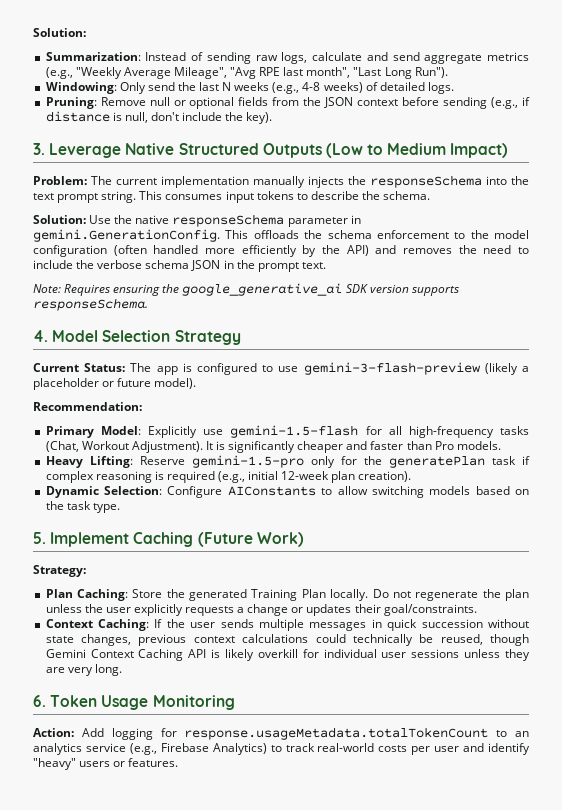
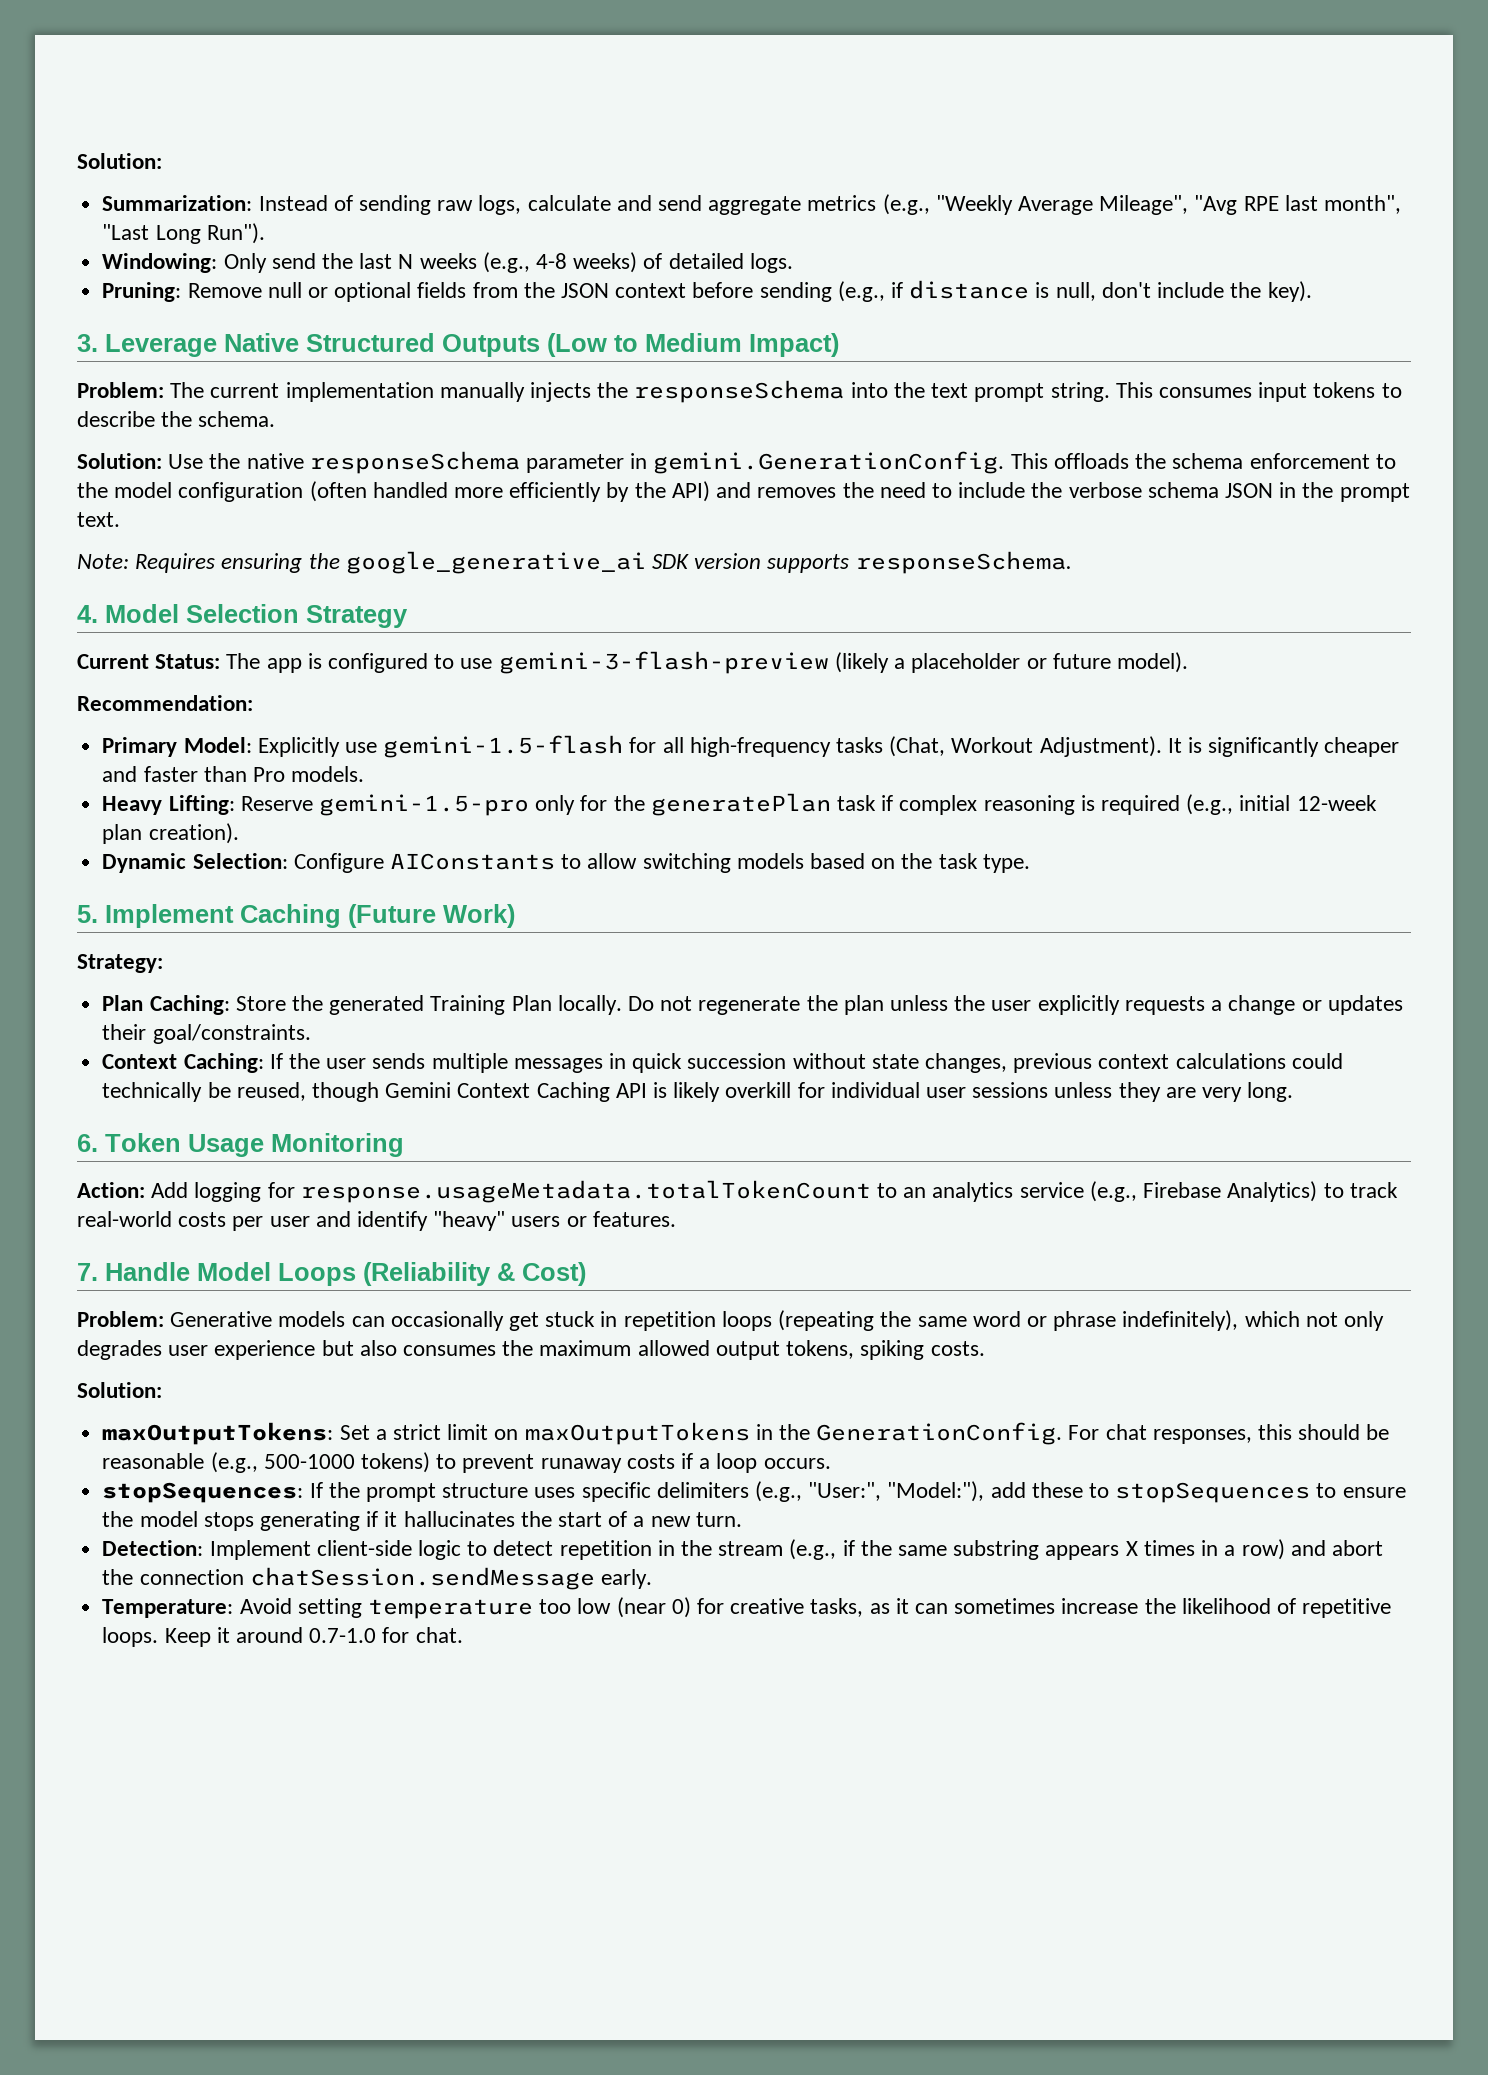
+ 7. Handle Model Loops (Reliability & Cost)
+ Problem: Generative models can occasionally get stuck in repetition loops (repeating the same word or phrase indefinitely), which not only degrades user experience but also consumes the maximum allowed output tokens, spiking costs.
+ Solution:
+ maxOutputTokens: Set a strict limit on maxOutputTokens in the GenerationConfig. For chat responses, this should be reasonable (e.g., 500-1000 tokens) to prevent runaway costs if a loop occurs.
+ stopSequences: If the prompt structure uses specific delimiters (e.g., "User:", "Model:"), add these to stopSequences to ensure the model stops generating if it hallucinates the start of a new turn.
+ Detection: Implement client-side logic to detect repetition in the stream (e.g., if the same substring appears X times in a row) and abort the connection chatSession.sendMessage early.
+ Temperature: Avoid setting temperature too low (near 0) for creative tasks, as it can sometimes increase the likelihood of repetitive loops. Keep it around 0.7-1.0 for chat.

